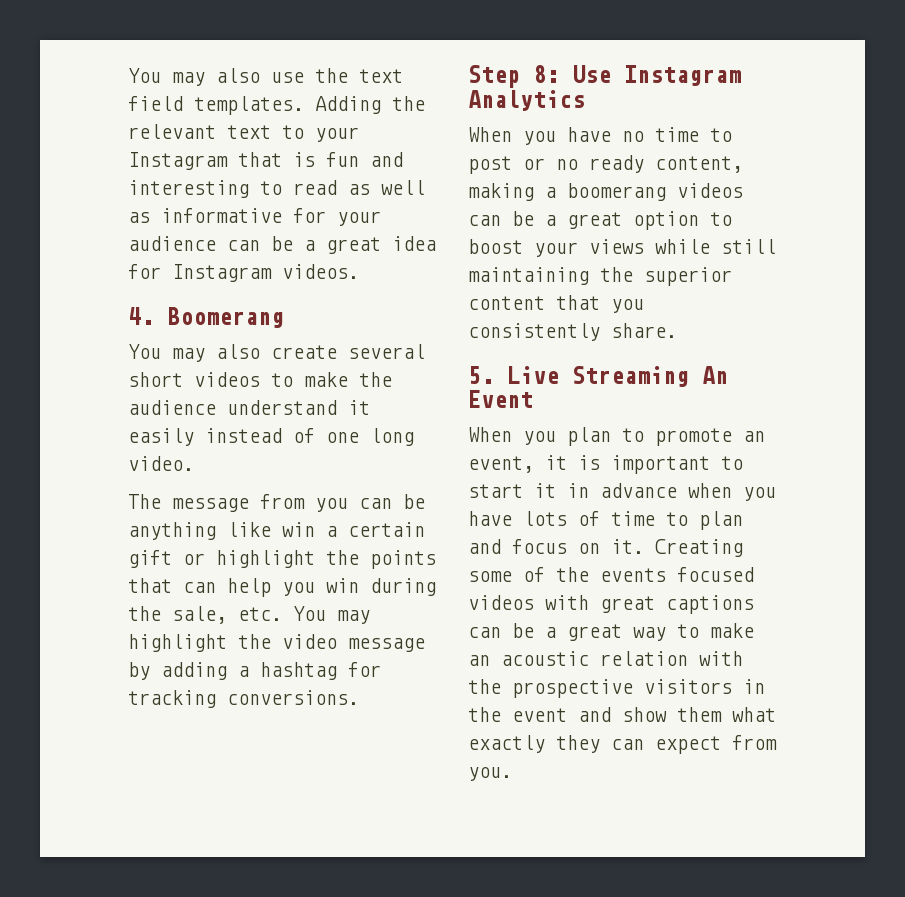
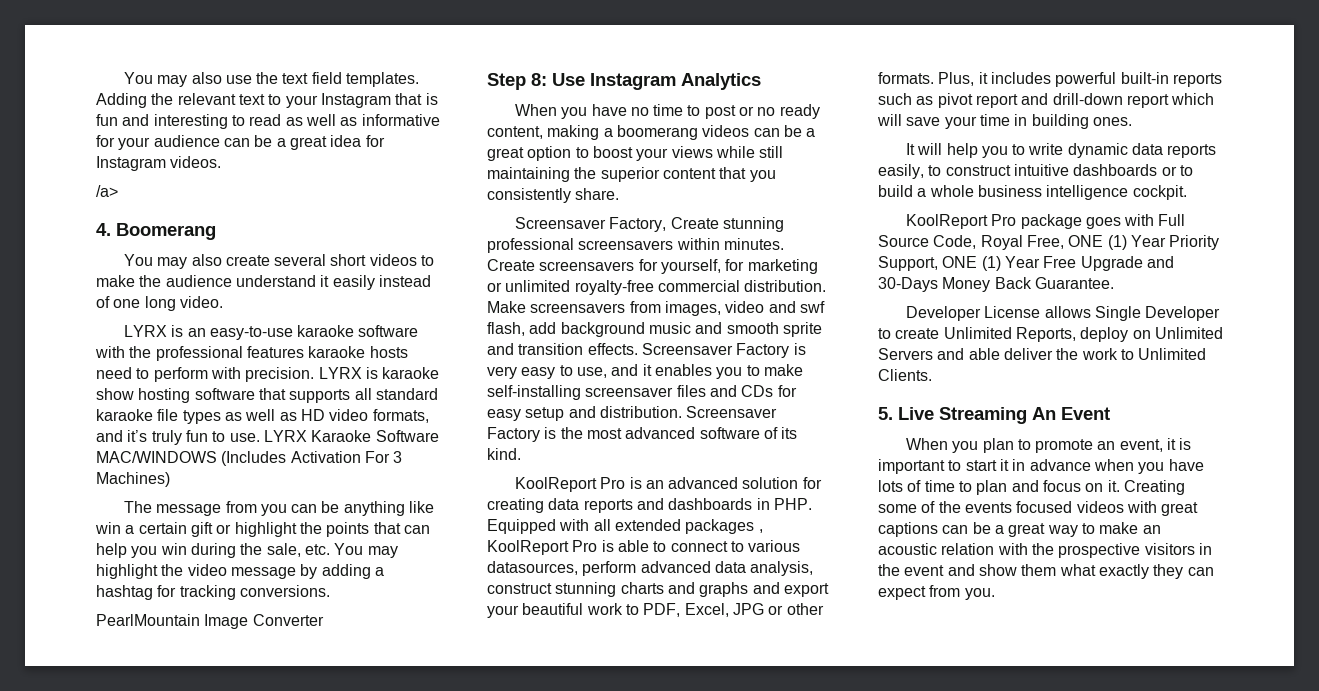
+ /a>
+ LYRX is an easy-to-use karaoke software with the professional features karaoke hosts need to perform with precision. LYRX is karaoke show hosting software that supports all standard karaoke file types as well as HD video formats, and it’s truly fun to use. LYRX Karaoke Software MAC/WINDOWS (Includes Activation For 3 Machines)
+ PearlMountain Image Converter
+ Screensaver Factory, Create stunning professional screensavers within minutes. Create screensavers for yourself, for marketing or unlimited royalty-free commercial distribution. Make screensavers from images, video and swf flash, add background music and smooth sprite and transition effects. Screensaver Factory is very easy to use, and it enables you to make self-installing screensaver files and CDs for easy setup and distribution. Screensaver Factory is the most advanced software of its kind.
+ KoolReport Pro is an advanced solution for creating data reports and dashboards in PHP. Equipped with all extended packages , KoolReport Pro is able to connect to various datasources, perform advanced data analysis, construct stunning charts and graphs and export your beautiful work to PDF, Excel, JPG or other formats. Plus, it includes powerful built-in reports such as pivot report and drill-down report which will save your time in building ones.
+ It will help you to write dynamic data reports easily, to construct intuitive dashboards or to build a whole business intelligence cockpit.
+ KoolReport Pro package goes with Full Source Code, Royal Free, ONE (1) Year Priority Support, ONE (1) Year Free Upgrade and 30-Days Money Back Guarantee.
+ Developer License allows Single Developer to create Unlimited Reports, deploy on Unlimited Servers and able deliver the work to Unlimited Clients.

